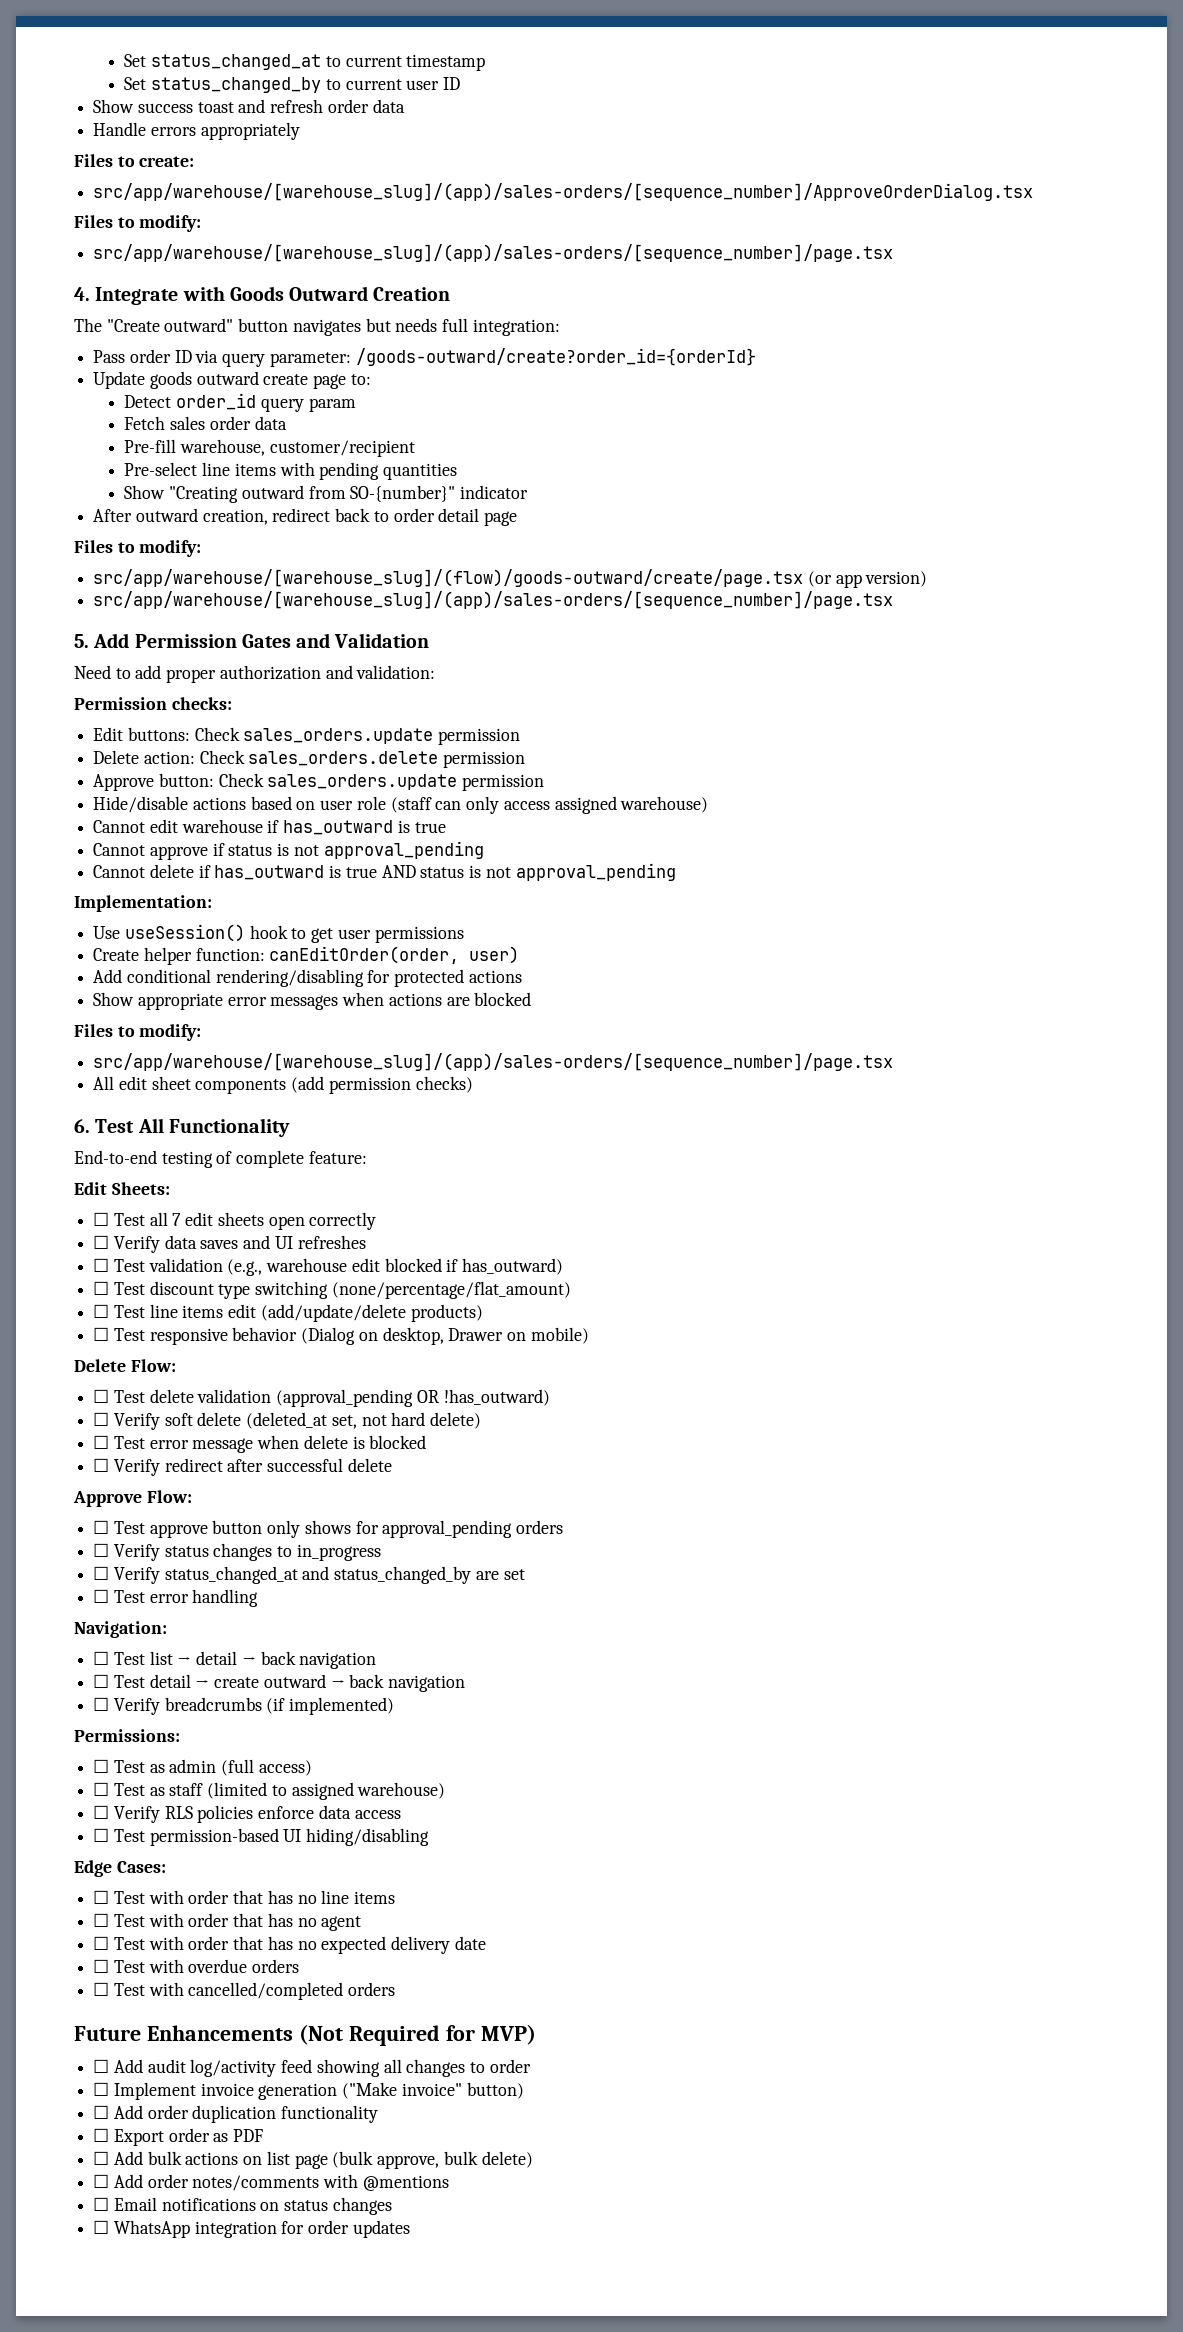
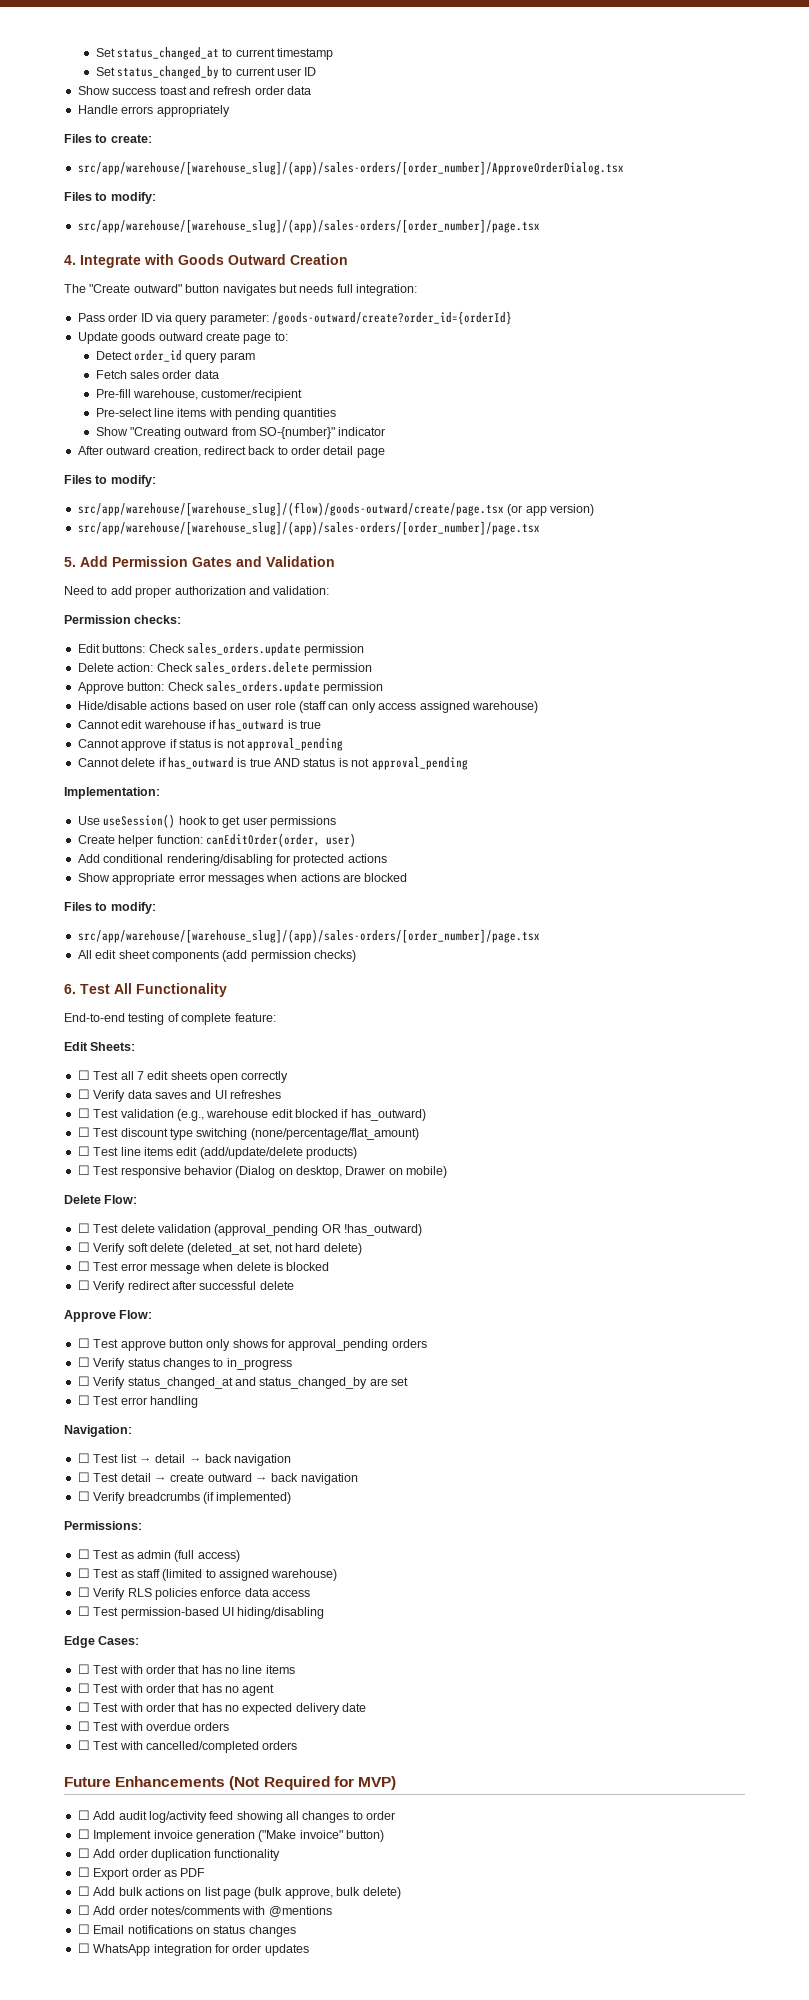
- src/app/warehouse/[warehouse_slug]/(app)/sales-orders/[sequence_number]/ApproveOrderDialog.tsx
+ src/app/warehouse/[warehouse_slug]/(app)/sales-orders/[order_number]/ApproveOrderDialog.tsx
  Files to modify:
- src/app/warehouse/[warehouse_slug]/(app)/sales-orders/[sequence_number]/page.tsx
+ src/app/warehouse/[warehouse_slug]/(app)/sales-orders/[order_number]/page.tsx
  src/app/warehouse/[warehouse_slug]/(flow)/goods-outward/create/page.tsx (or app version)
- src/app/warehouse/[warehouse_slug]/(app)/sales-orders/[sequence_number]/page.tsx
+ src/app/warehouse/[warehouse_slug]/(app)/sales-orders/[order_number]/page.tsx
  Show appropriate error messages when actions are blocked
  Files to modify:
- src/app/warehouse/[warehouse_slug]/(app)/sales-orders/[sequence_number]/page.tsx
+ src/app/warehouse/[warehouse_slug]/(app)/sales-orders/[order_number]/page.tsx

